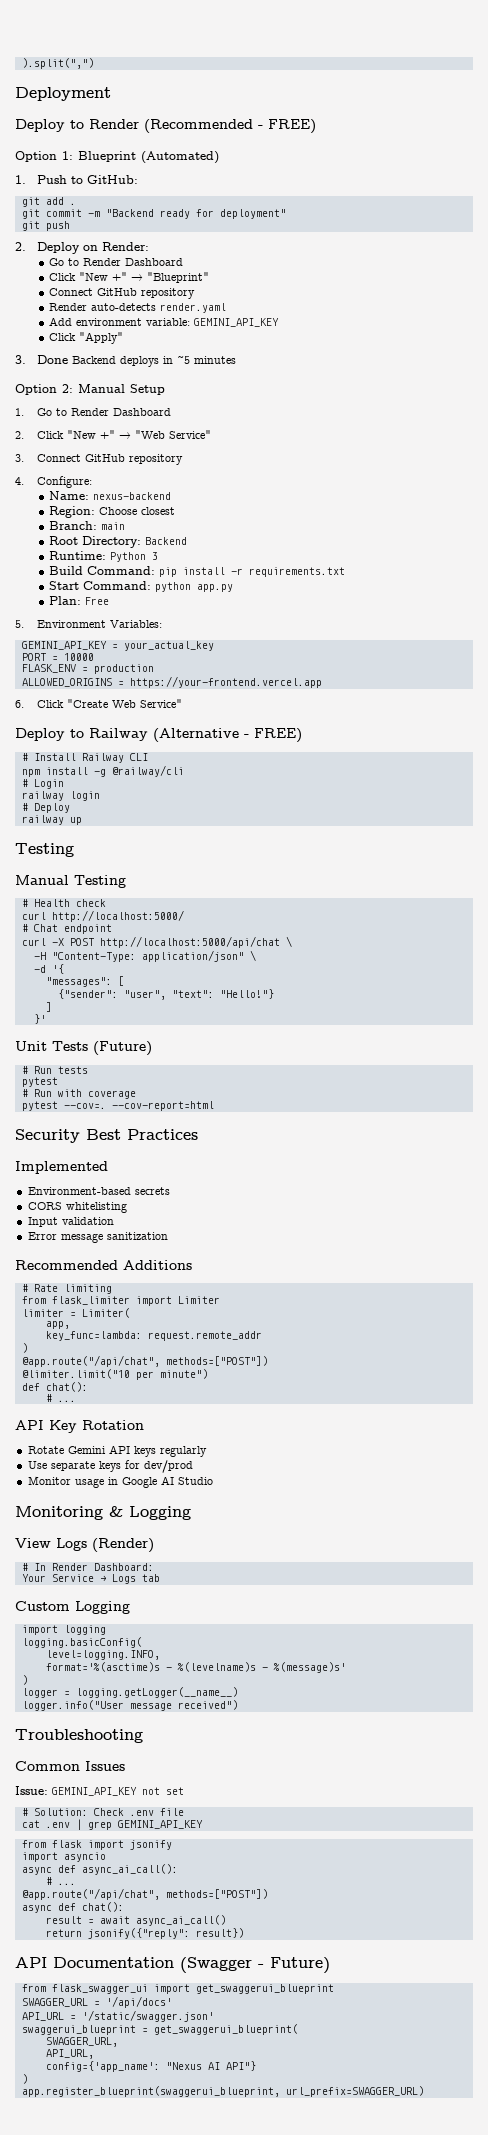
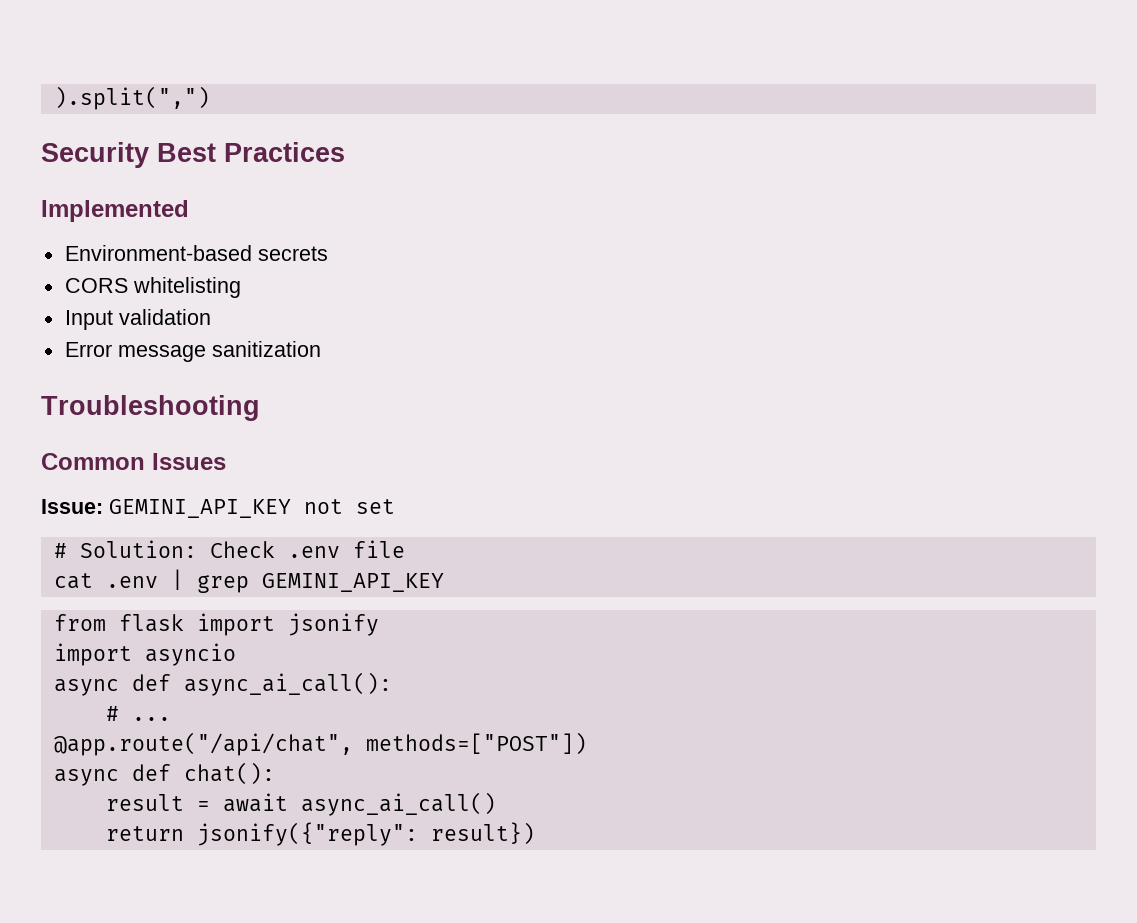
- Deployment
- Deploy to Render (Recommended - FREE)
- Option 1: Blueprint (Automated)
- 1. Push to GitHub:
- git add .
- git commit -m "Backend ready for deployment"
- git push
- 2. Deploy on Render:
- Go to Render Dashboard
- Click "New +" → "Blueprint"
- Connect GitHub repository
- Render auto-detects render.yaml
- Add environment variable: GEMINI_API_KEY
- Click "Apply"
- 3. Done Backend deploys in ~5 minutes
- Option 2: Manual Setup
- 1. Go to Render Dashboard
- 2. Click "New +" → "Web Service"
- 3. Connect GitHub repository
- 4. Configure:
- Name: nexus-backend
- Region: Choose closest
- Branch: main
- Root Directory: Backend
- Runtime: Python 3
- Build Command: pip install -r requirements.txt
- Start Command: python app.py
- Plan: Free
- 5. Environment Variables:
- GEMINI_API_KEY = your_actual_key
- PORT = 10000
- FLASK_ENV = production
- ALLOWED_ORIGINS = https://your-frontend.vercel.app
- 6. Click "Create Web Service"
- Deploy to Railway (Alternative - FREE)
- # Install Railway CLI
- npm install -g @railway/cli
- # Login
- railway login
- # Deploy
- railway up
- Testing
- Manual Testing
- # Health check
- curl http://localhost:5000/
- # Chat endpoint
- curl -X POST http://localhost:5000/api/chat \
- -H "Content-Type: application/json" \
- -d '{
- "messages": [
- {"sender": "user", "text": "Hello!"}
- ]
- }'
- Unit Tests (Future)
- # Run tests
- pytest
- # Run with coverage
- pytest --cov=. --cov-report=html
- Recommended Additions
- # Rate limiting
- from flask_limiter import Limiter
- limiter = Limiter(
- app,
- key_func=lambda: request.remote_addr
- )
- @app.route("/api/chat", methods=["POST"])
- @limiter.limit("10 per minute")
- def chat():
- # ...
- API Key Rotation
- Rotate Gemini API keys regularly
- Use separate keys for dev/prod
- Monitor usage in Google AI Studio
- Monitoring & Logging
- View Logs (Render)
- # In Render Dashboard:
- Your Service → Logs tab
- Custom Logging
- import logging
- logging.basicConfig(
- level=logging.INFO,
- format='%(asctime)s - %(levelname)s - %(message)s'
- )
- logger = logging.getLogger(__name__)
- logger.info("User message received")
- API Documentation (Swagger - Future)
- from flask_swagger_ui import get_swaggerui_blueprint
- SWAGGER_URL = '/api/docs'
- API_URL = '/static/swagger.json'
- swaggerui_blueprint = get_swaggerui_blueprint(
- SWAGGER_URL,
- API_URL,
- config={'app_name': "Nexus AI API"}
- )
- app.register_blueprint(swaggerui_blueprint, url_prefix=SWAGGER_URL)

